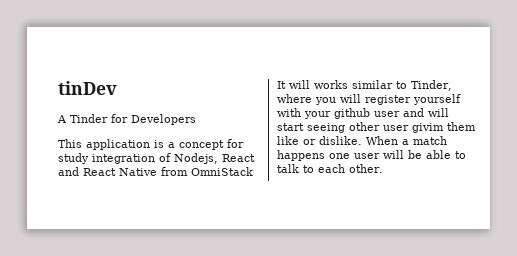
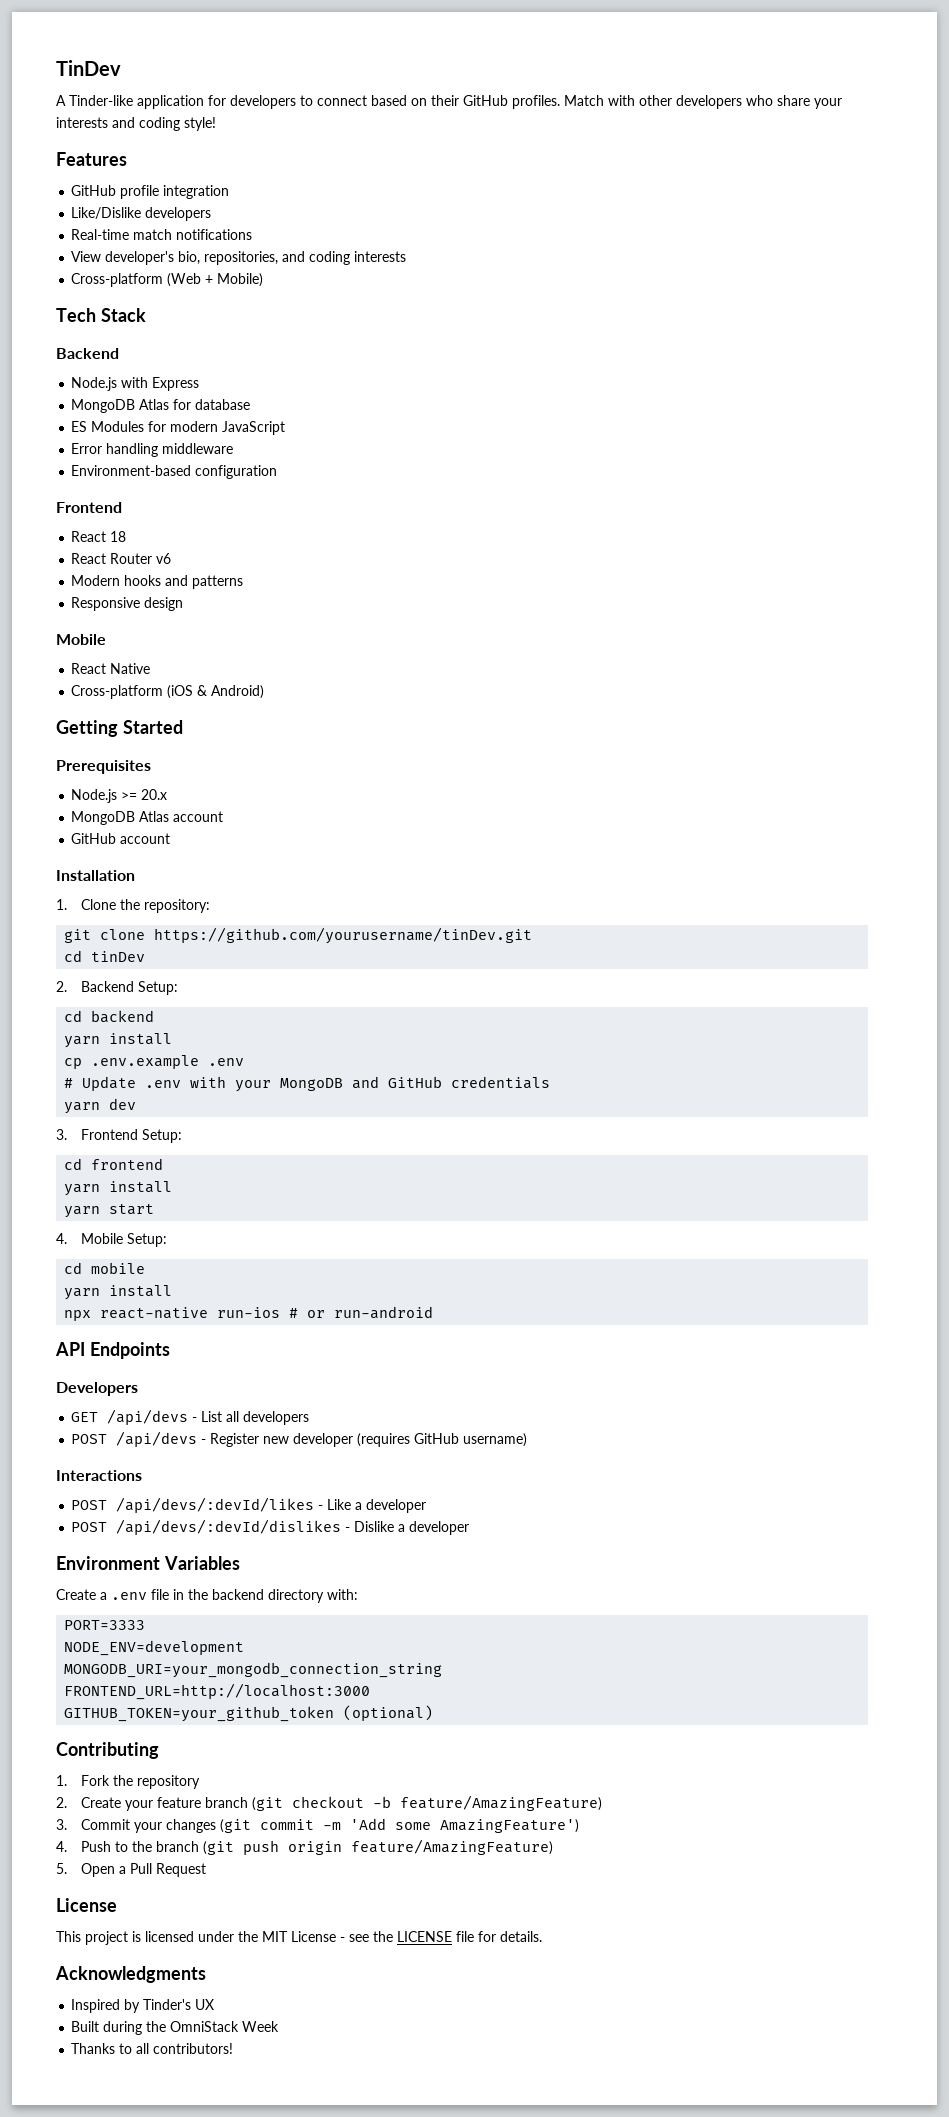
- tinDev
- A Tinder for Developers
- This application is a concept for study integration of Nodejs, React and React Native from OmniStack It will works similar to Tinder, where you will register yourself with your github user and will start seeing other user givim them like or dislike. When a match happens one user will be able to talk to each other.
+ TinDev
+ A Tinder-like application for developers to connect based on their GitHub profiles. Match with other developers who share your interests and coding style!
+ Features
+ GitHub profile integration
+ Like/Dislike developers
+ Real-time match notifications
+ View developer's bio, repositories, and coding interests
+ Cross-platform (Web + Mobile)
+ Tech Stack
+ Backend
+ Node.js with Express
+ MongoDB Atlas for database
+ ES Modules for modern JavaScript
+ Error handling middleware
+ Environment-based configuration
+ Frontend
+ React 18
+ React Router v6
+ Modern hooks and patterns
+ Responsive design
+ Mobile
+ React Native
+ Cross-platform (iOS & Android)
+ Getting Started
+ Prerequisites
+ Node.js >= 20.x
+ MongoDB Atlas account
+ GitHub account
+ Installation
+ 1. Clone the repository:
+ git clone https://github.com/yourusername/tinDev.git
+ cd tinDev
+ 2. Backend Setup:
+ cd backend
+ yarn install
+ cp .env.example .env
+ # Update .env with your MongoDB and GitHub credentials
+ yarn dev
+ 3. Frontend Setup:
+ cd frontend
+ yarn install
+ yarn start
+ 4. Mobile Setup:
+ cd mobile
+ yarn install
+ npx react-native run-ios # or run-android
+ API Endpoints
+ Developers
+ GET /api/devs - List all developers
+ POST /api/devs - Register new developer (requires GitHub username)
+ Interactions
+ POST /api/devs/:devId/likes - Like a developer
+ POST /api/devs/:devId/dislikes - Dislike a developer
+ Environment Variables
+ Create a .env file in the backend directory with:
+ PORT=3333
+ NODE_ENV=development
+ MONGODB_URI=your_mongodb_connection_string
+ FRONTEND_URL=http://localhost:3000
+ GITHUB_TOKEN=your_github_token (optional)
+ Contributing
+ 1. Fork the repository
+ 2. Create your feature branch (git checkout -b feature/AmazingFeature)
+ 3. Commit your changes (git commit -m 'Add some AmazingFeature')
+ 4. Push to the branch (git push origin feature/AmazingFeature)
+ 5. Open a Pull Request
+ License
+ This project is licensed under the MIT License - see the LICENSE file for details.
+ Acknowledgments
+ Inspired by Tinder's UX
+ Built during the OmniStack Week
+ Thanks to all contributors!

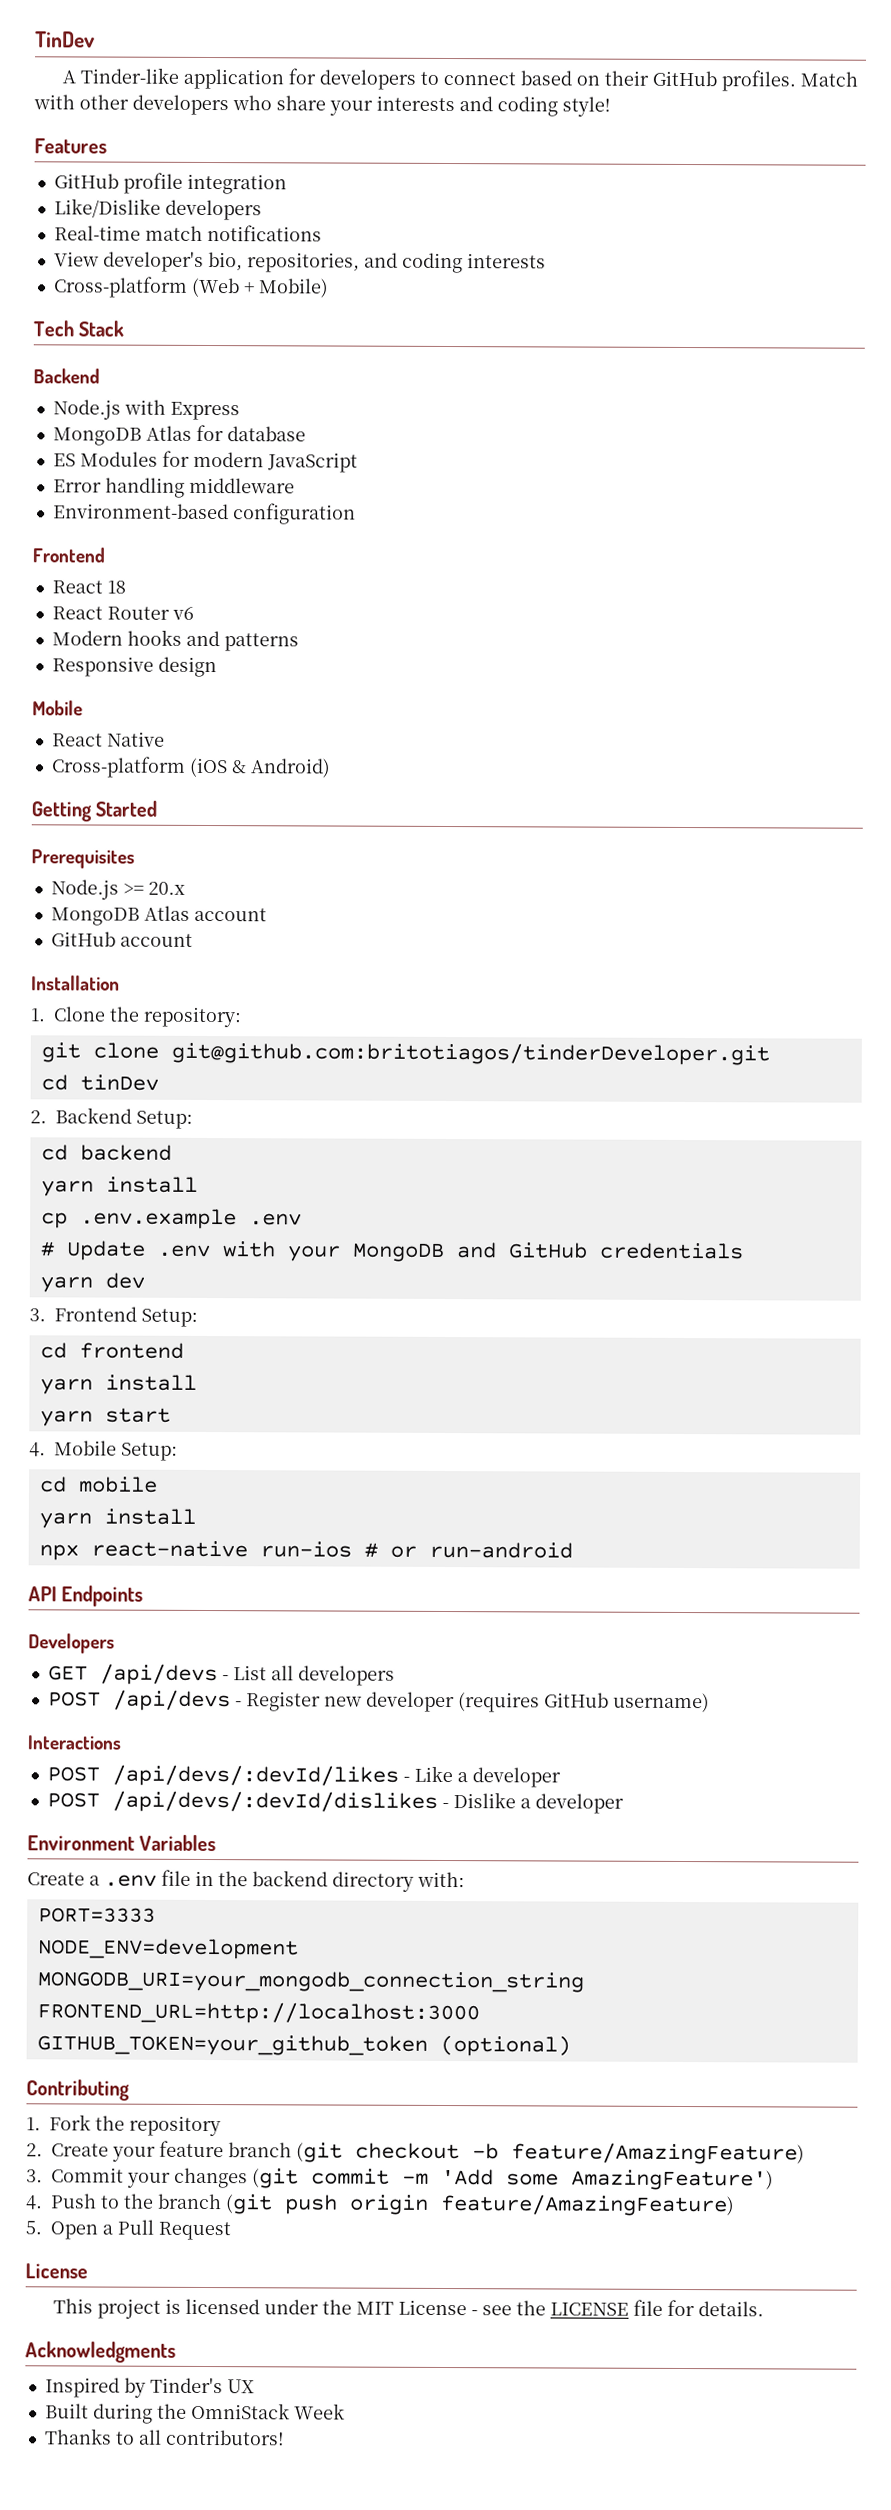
- git clone https://github.com/yourusername/tinDev.git
+ git clone git@github.com:britotiagos/tinderDeveloper.git

